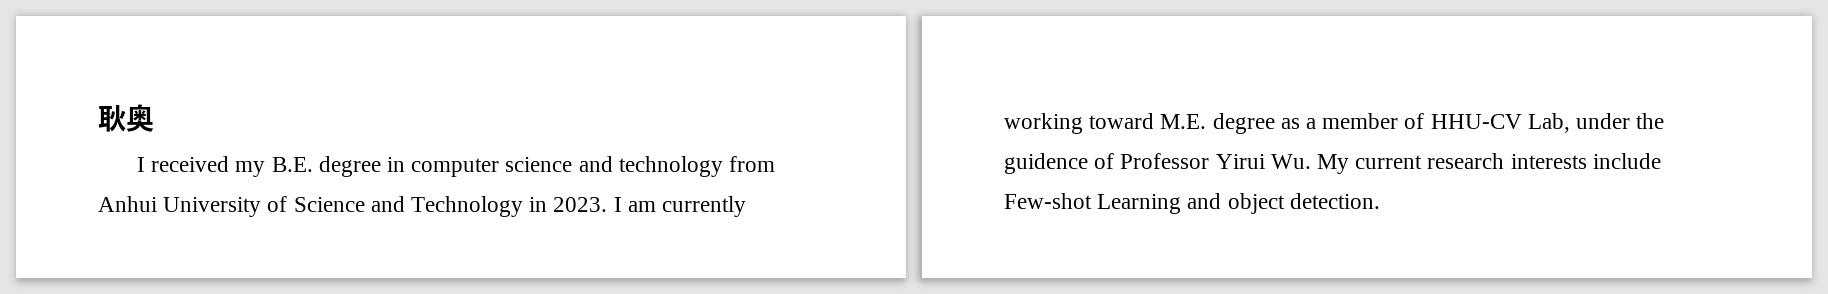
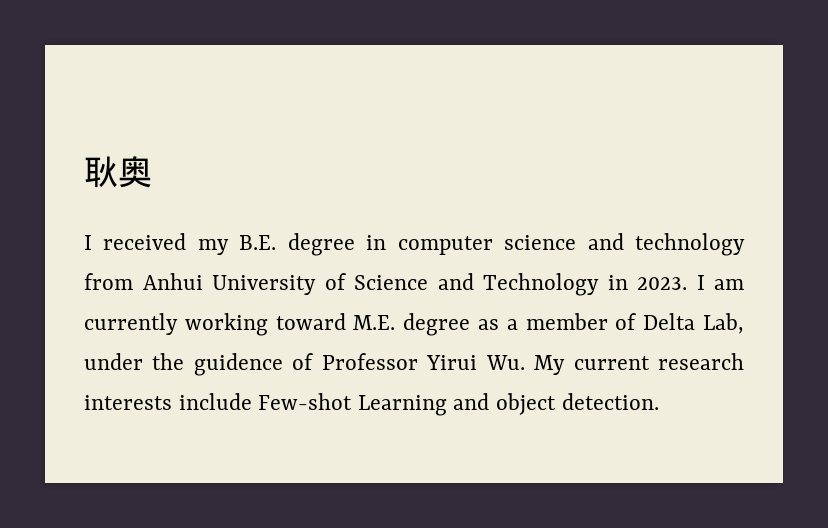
- I am currently working toward M.E. degree as a member of HHU-CV Lab, under the guidence of Professor Yirui Wu. My current research interests include Few-shot Learning and object detection.
+ I am currently working toward M.E. degree as a member of Delta Lab, under the guidence of Professor Yirui Wu. My current research interests include Few-shot Learning and object detection.

